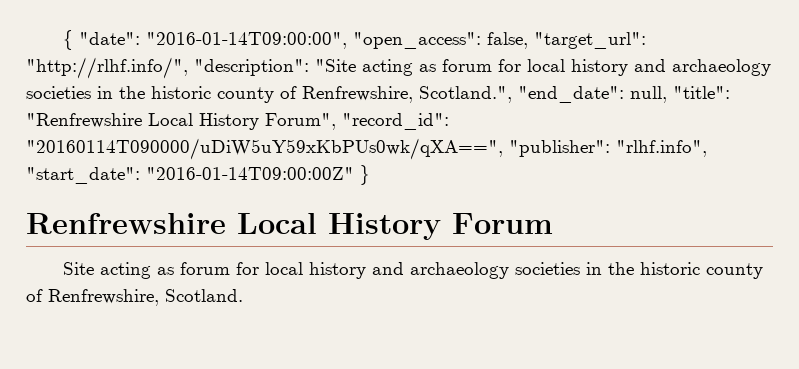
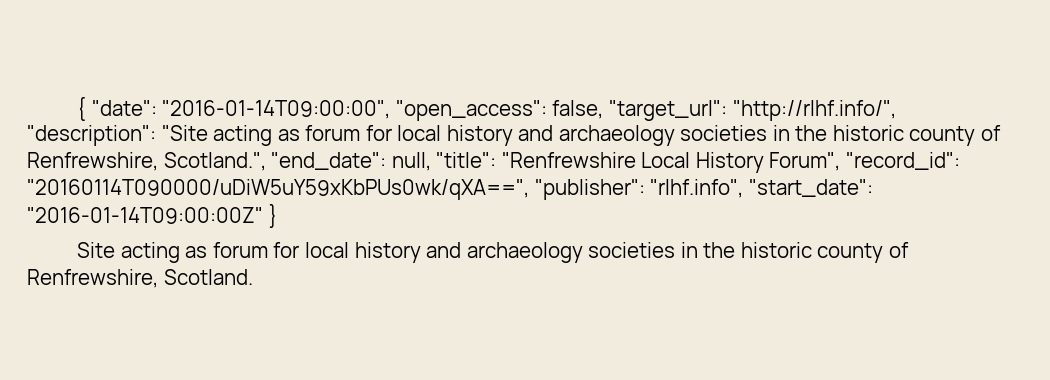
- Renfrewshire Local History Forum

